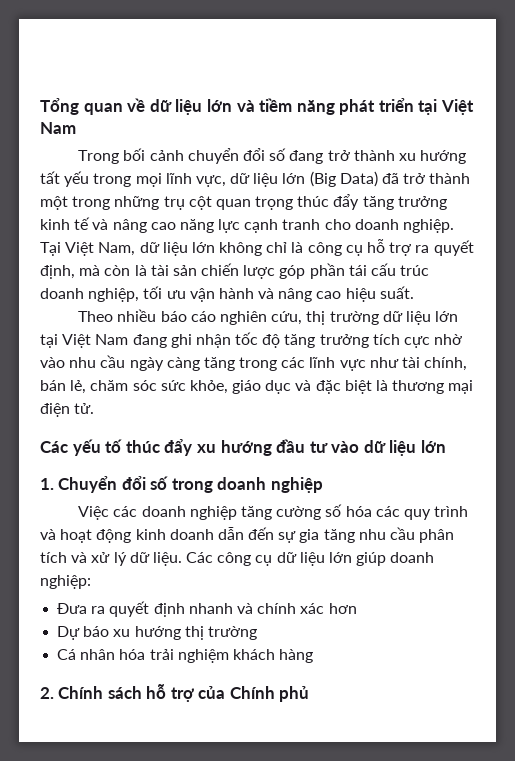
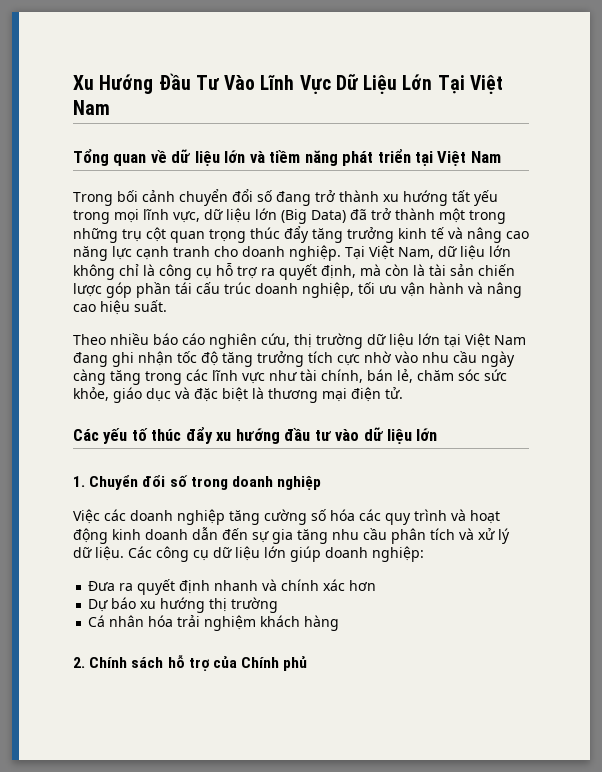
+ Xu Hướng Đầu Tư Vào Lĩnh Vực Dữ Liệu Lớn Tại Việt Nam

